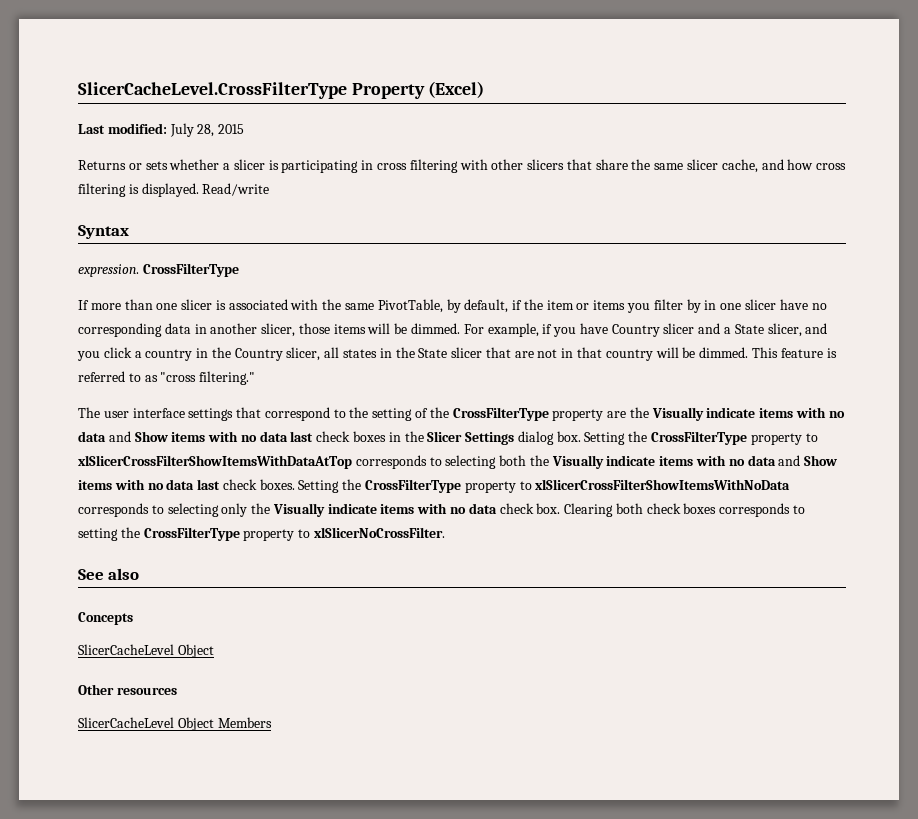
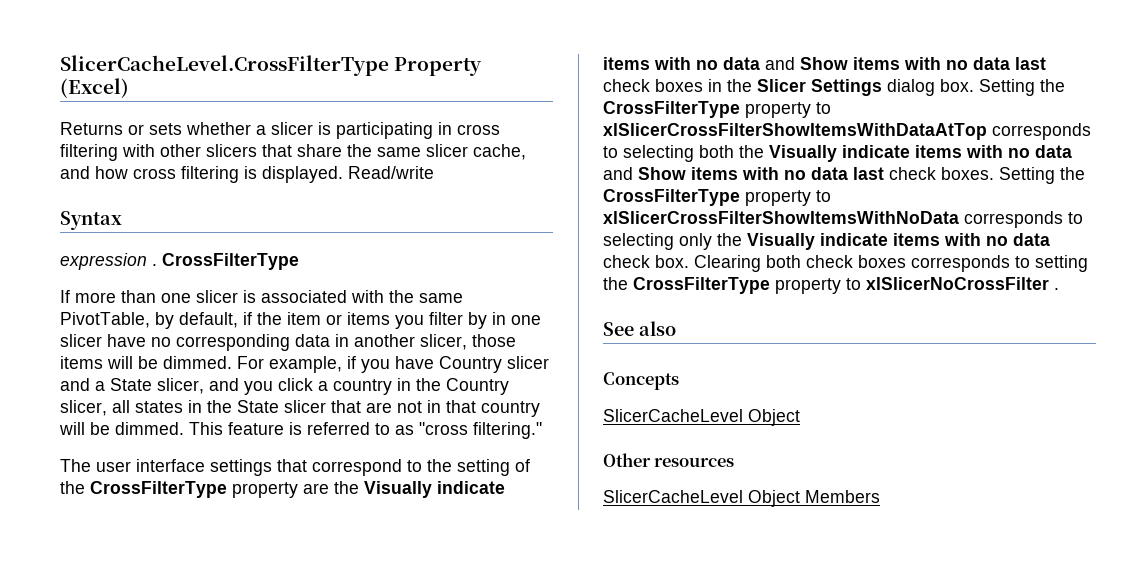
- Last modified: July 28, 2015
- expression.
+ expression .
- Clearing both check boxes corresponds to setting the CrossFilterType property to xlSlicerNoCrossFilter.
+ Clearing both check boxes corresponds to setting the CrossFilterType property to xlSlicerNoCrossFilter .

